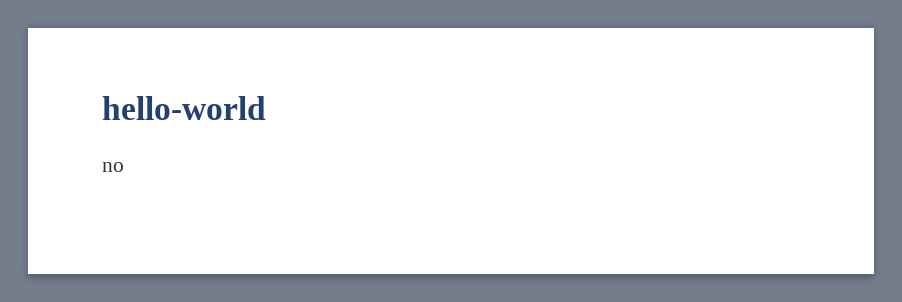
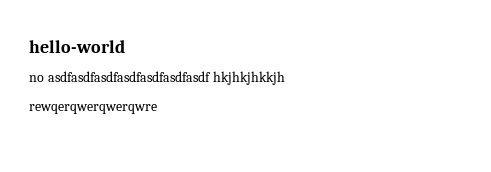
- no
+ no asdfasdfasdfasdfasdfasdfasdf hkjhkjhkkjh
+ rewqerqwerqwerqwre

